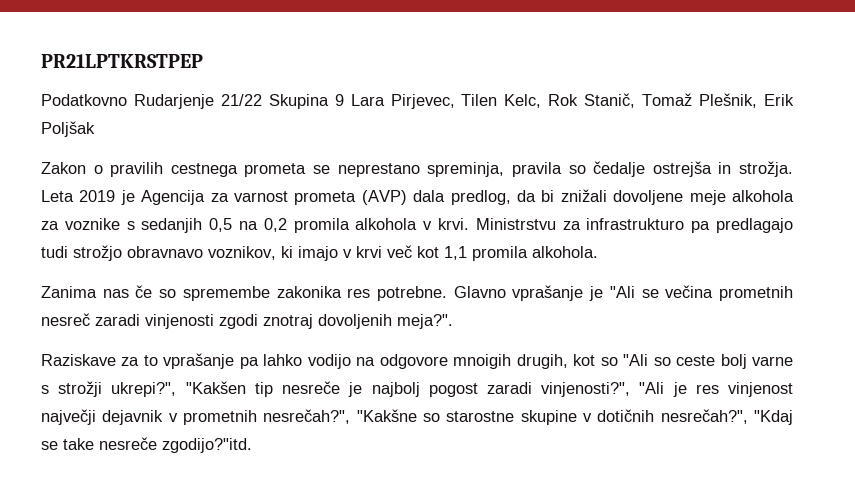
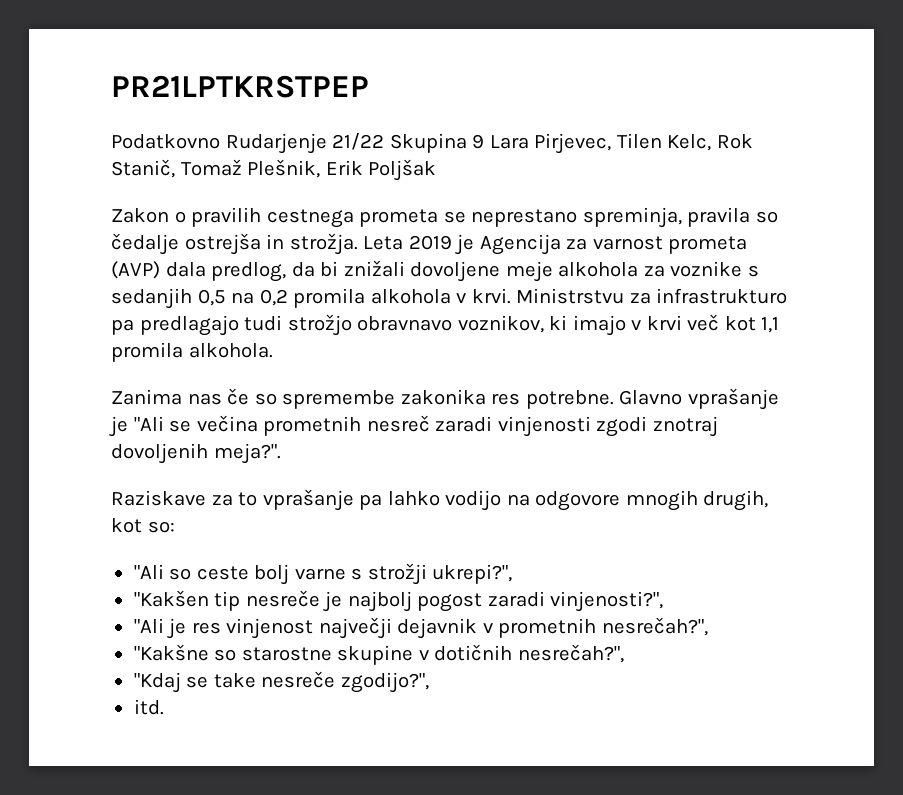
- Raziskave za to vprašanje pa lahko vodijo na odgovore mnoigih drugih, kot so "Ali so ceste bolj varne s strožji ukrepi?", "Kakšen tip nesreče je najbolj pogost zaradi vinjenosti?", "Ali je res vinjenost največji dejavnik v prometnih nesrečah?", "Kakšne so starostne skupine v dotičnih nesrečah?", "Kdaj se take nesreče zgodijo?"itd.
+ Raziskave za to vprašanje pa lahko vodijo na odgovore mnogih drugih, kot so:
+ "Ali so ceste bolj varne s strožji ukrepi?",
+ "Kakšen tip nesreče je najbolj pogost zaradi vinjenosti?",
+ "Ali je res vinjenost največji dejavnik v prometnih nesrečah?",
+ "Kakšne so starostne skupine v dotičnih nesrečah?",
+ "Kdaj se take nesreče zgodijo?",
+ itd.

